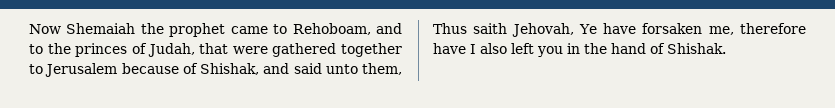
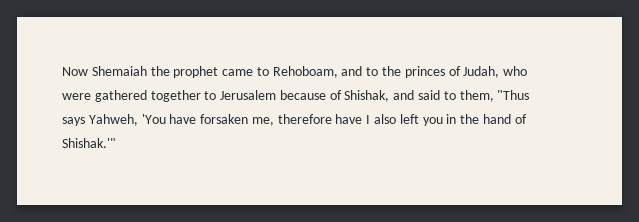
- Now Shemaiah the prophet came to Rehoboam, and to the princes of Judah, that were gathered together to Jerusalem because of Shishak, and said unto them, Thus saith Jehovah, Ye have forsaken me, therefore have I also left you in the hand of Shishak.
+ Now Shemaiah the prophet came to Rehoboam, and to the princes of Judah, who were gathered together to Jerusalem because of Shishak, and said to them, "Thus says Yahweh, 'You have forsaken me, therefore have I also left you in the hand of Shishak.'"

